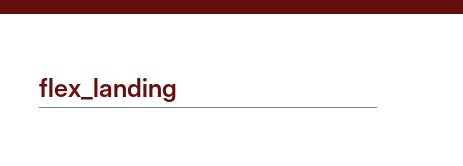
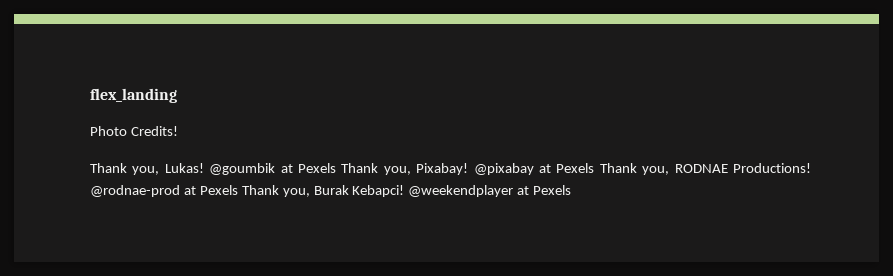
+ Photo Credits!
+ Thank you, Lukas! @goumbik at Pexels Thank you, Pixabay! @pixabay at Pexels Thank you, RODNAE Productions! @rodnae-prod at Pexels Thank you, Burak Kebapci! @weekendplayer at Pexels

